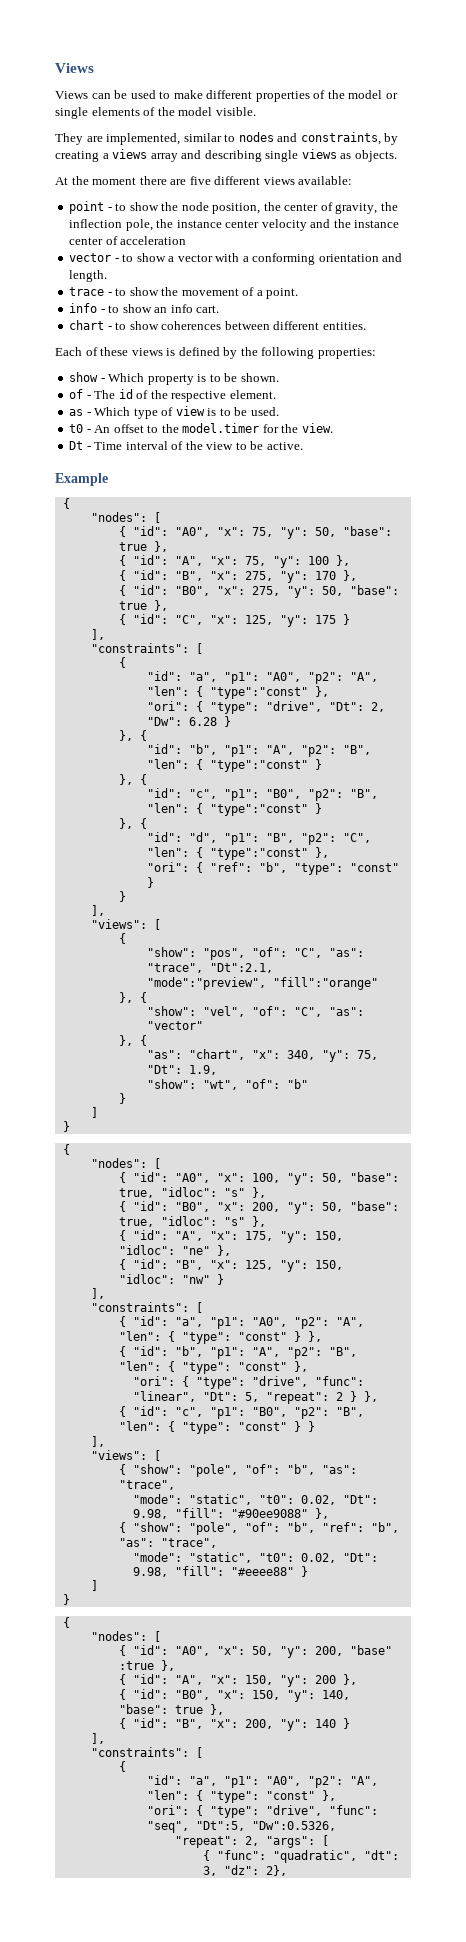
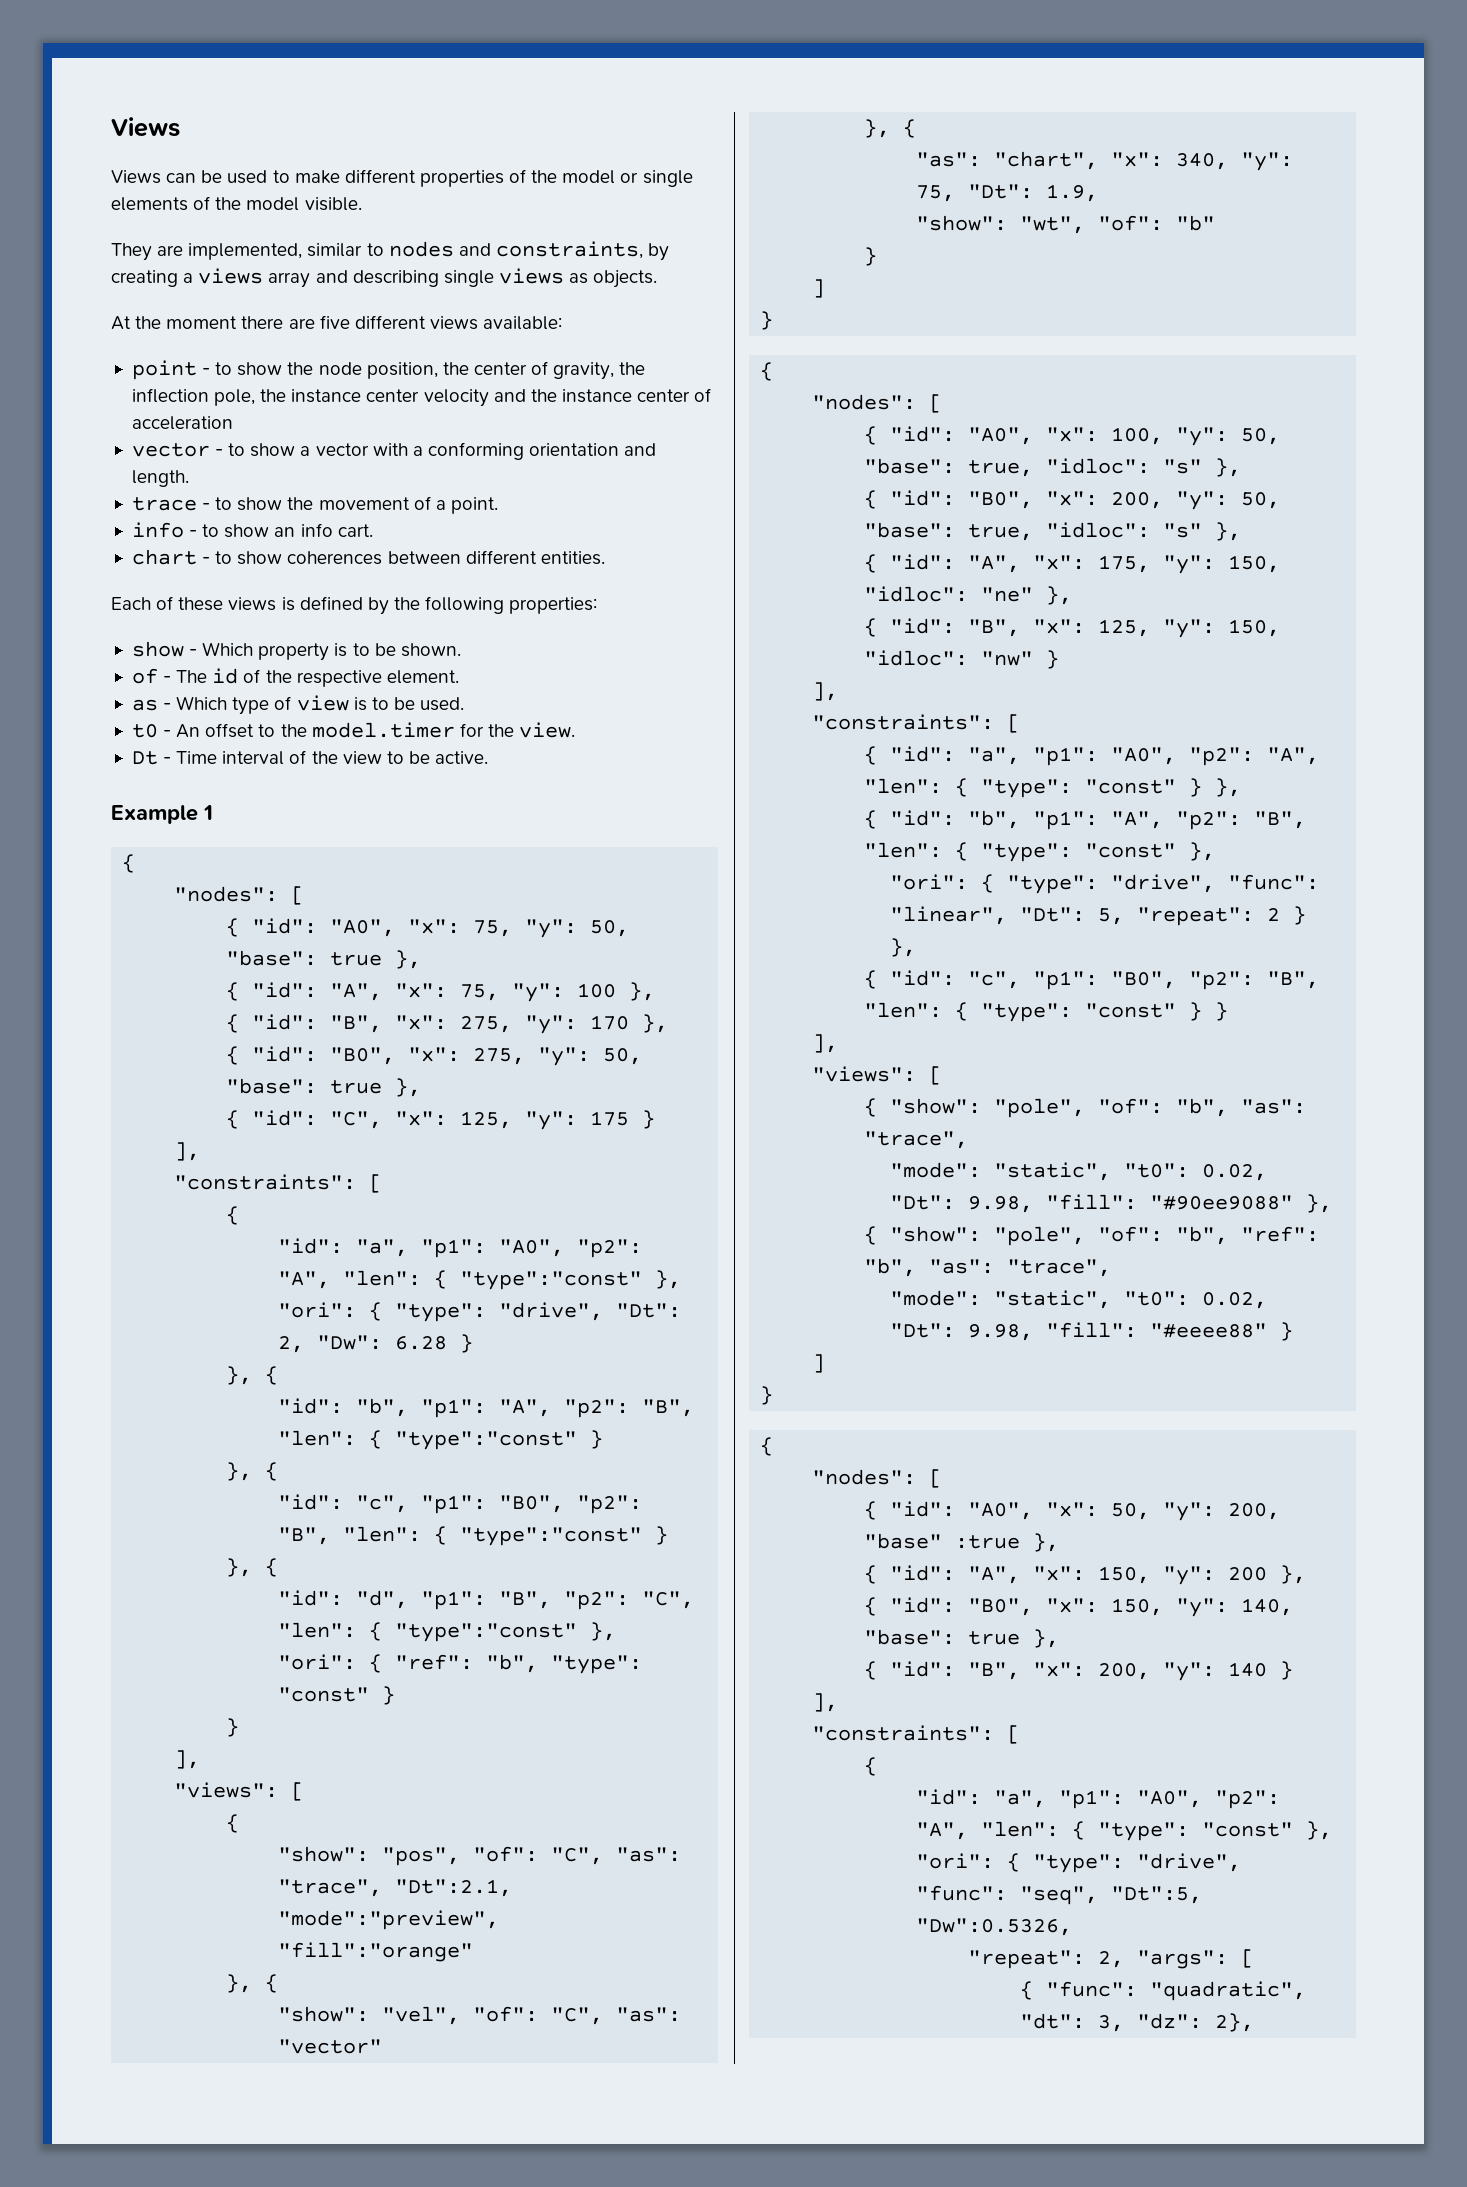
- Example
+ Example 1

